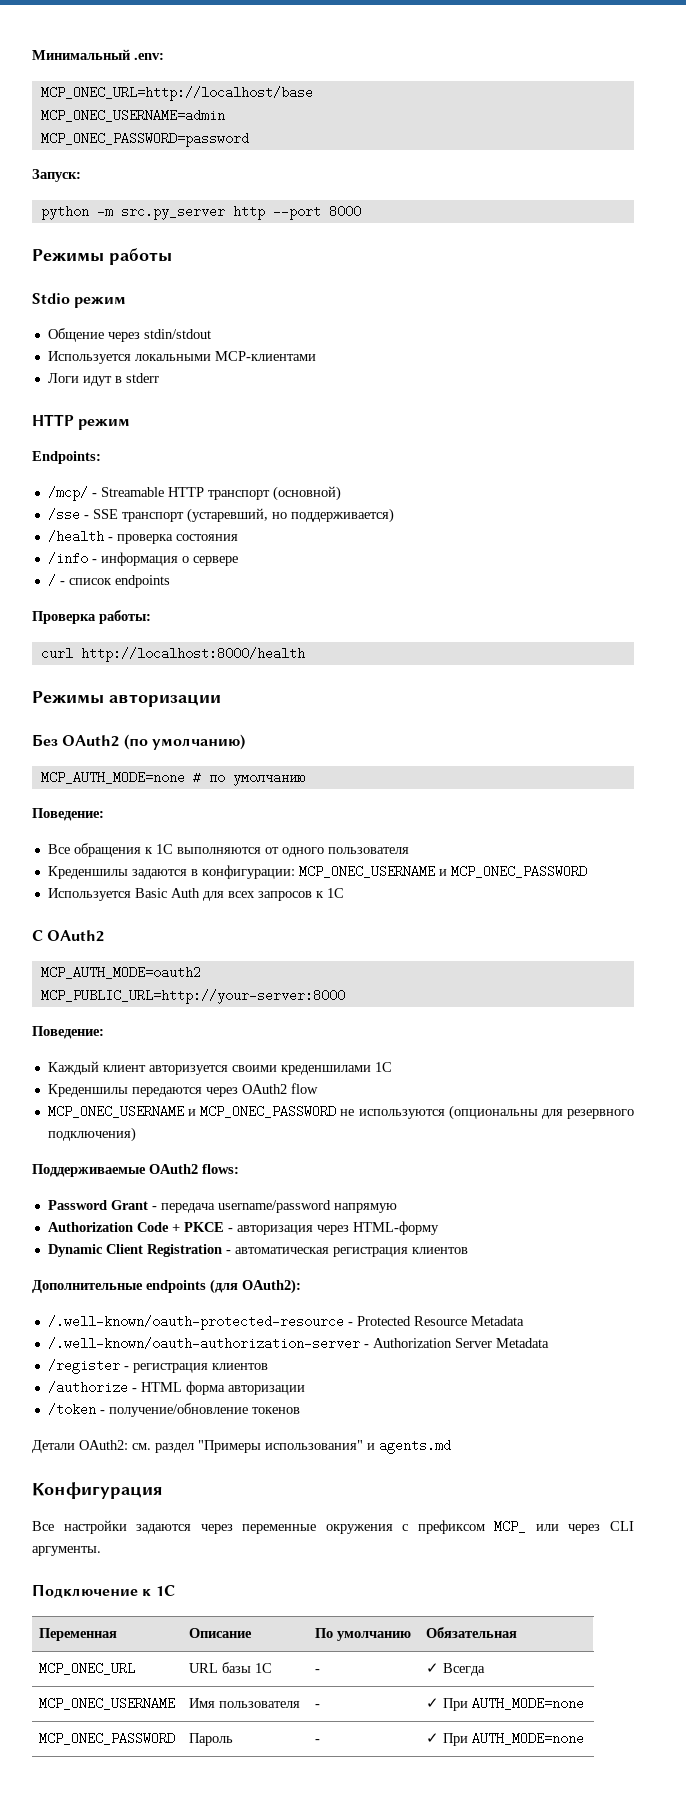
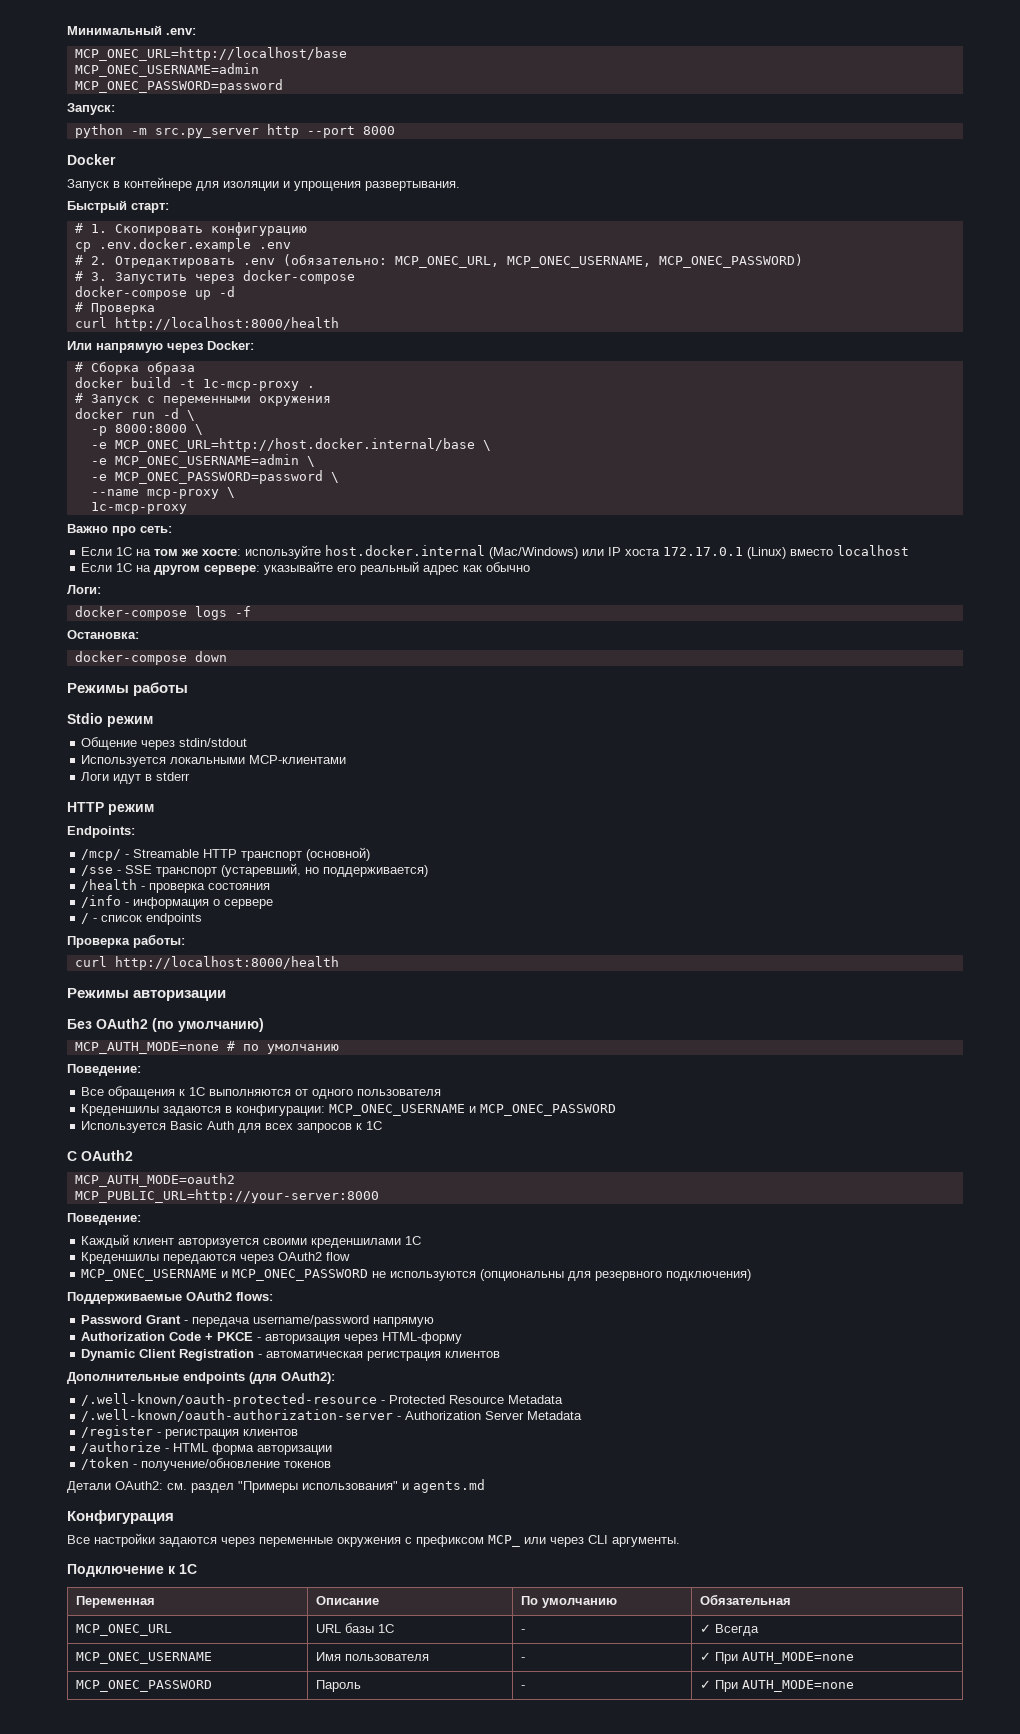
+ Docker
+ Запуск в контейнере для изоляции и упрощения развертывания.
+ Быстрый старт:
+ # 1. Скопировать конфигурацию
+ cp .env.docker.example .env
+ # 2. Отредактировать .env (обязательно: MCP_ONEC_URL, MCP_ONEC_USERNAME, MCP_ONEC_PASSWORD)
+ # 3. Запустить через docker-compose
+ docker-compose up -d
+ # Проверка
+ curl http://localhost:8000/health
+ Или напрямую через Docker:
+ # Сборка образа
+ docker build -t 1c-mcp-proxy .
+ # Запуск с переменными окружения
+ docker run -d \
+ -p 8000:8000 \
+ -e MCP_ONEC_URL=http://host.docker.internal/base \
+ -e MCP_ONEC_USERNAME=admin \
+ -e MCP_ONEC_PASSWORD=password \
+ --name mcp-proxy \
+ 1c-mcp-proxy
+ Важно про сеть:
+ Если 1С на том же хосте: используйте host.docker.internal (Mac/Windows) или IP хоста 172.17.0.1 (Linux) вместо localhost
+ Если 1С на другом сервере: указывайте его реальный адрес как обычно
+ Логи:
+ docker-compose logs -f
+ Остановка:
+ docker-compose down

